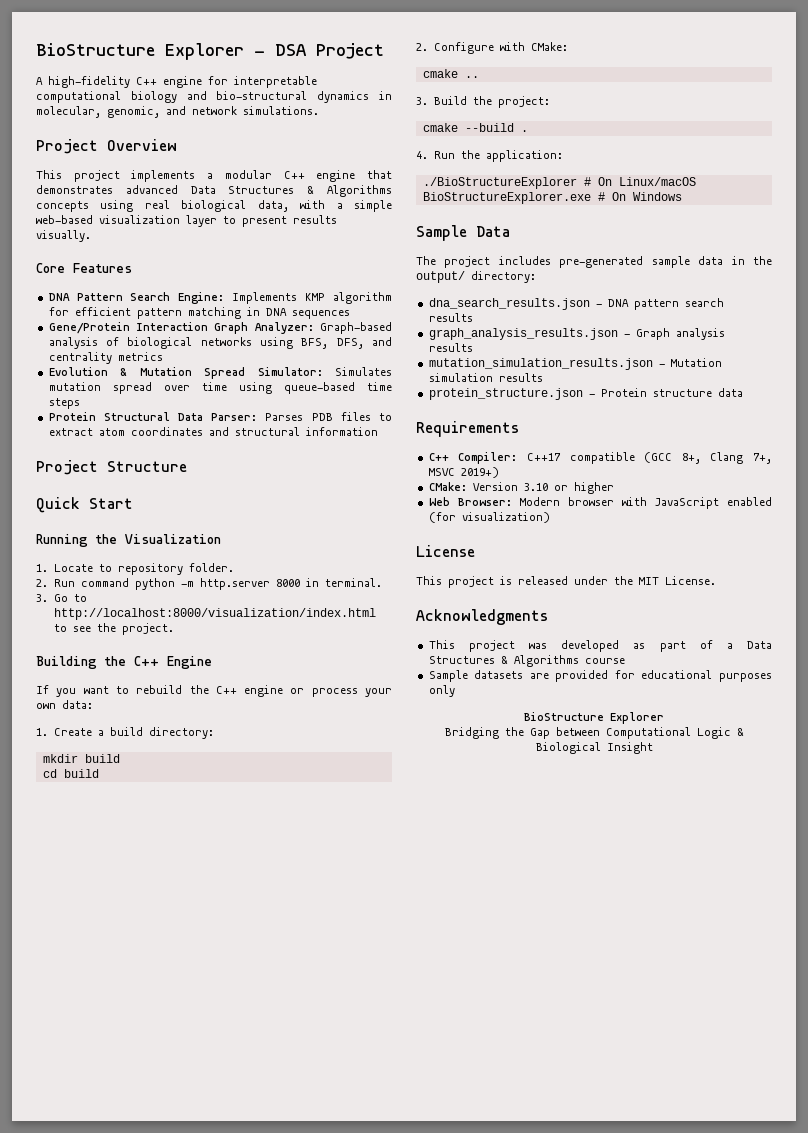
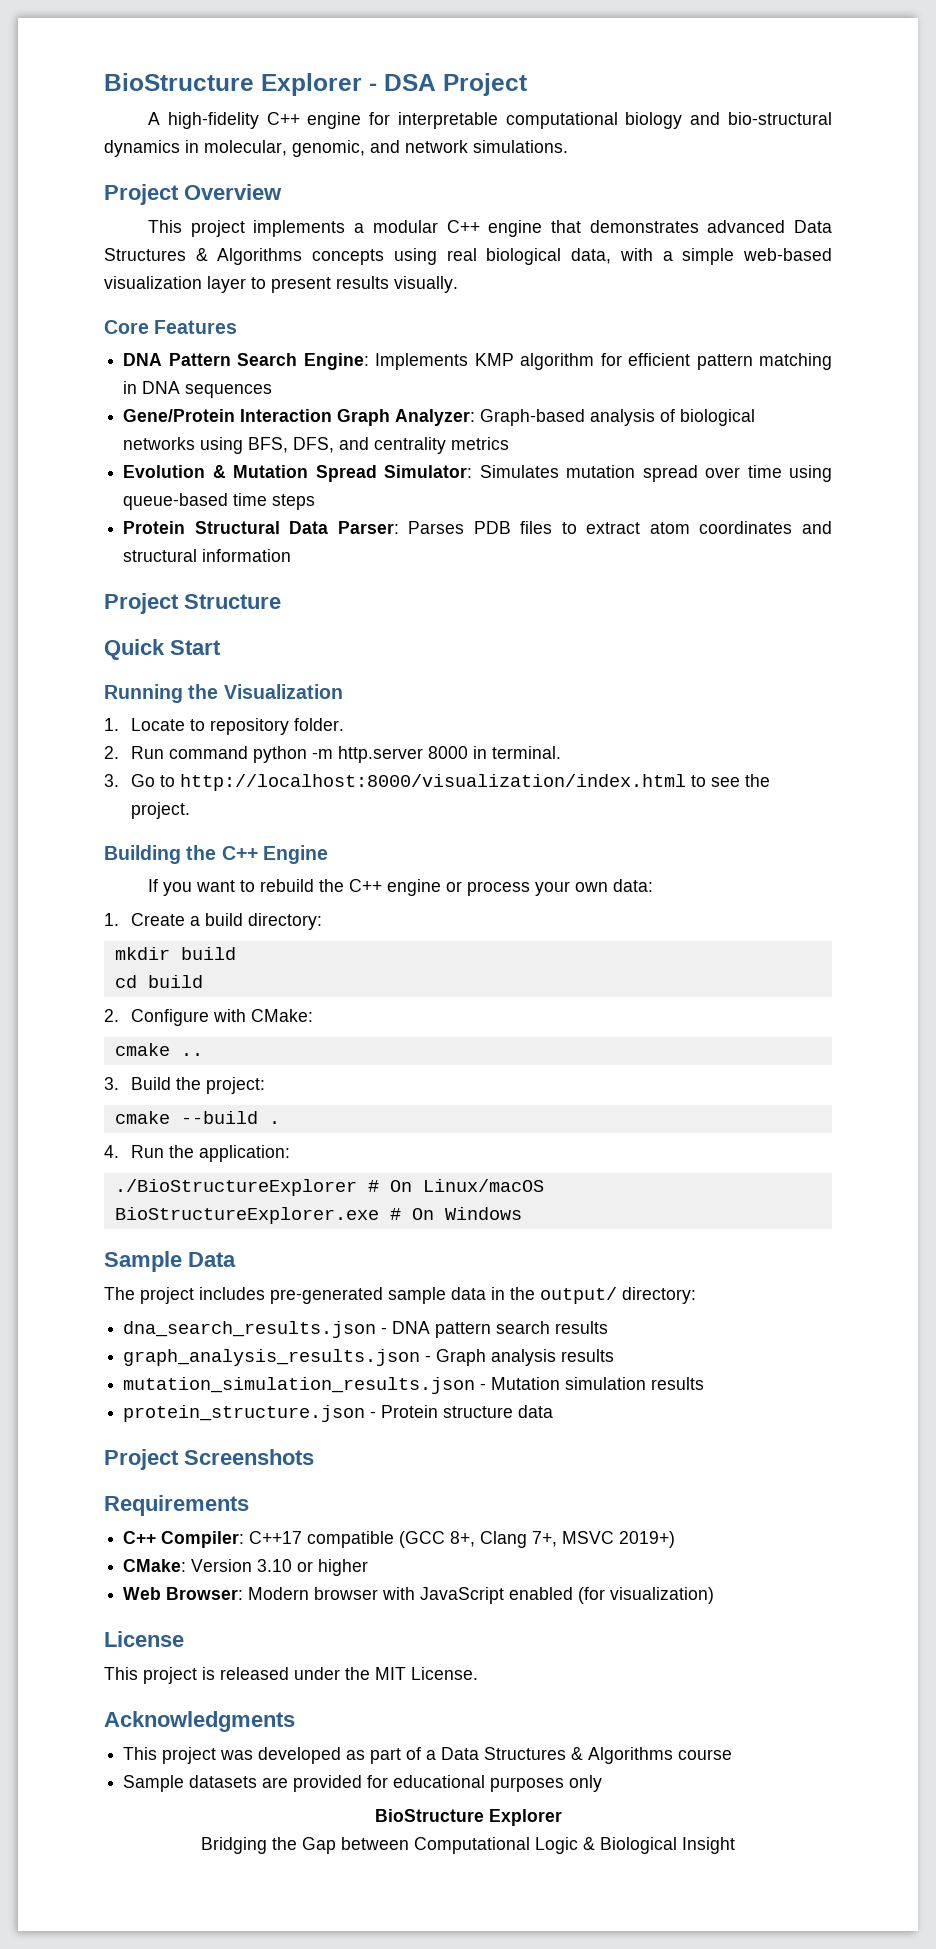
+ Project Screenshots

